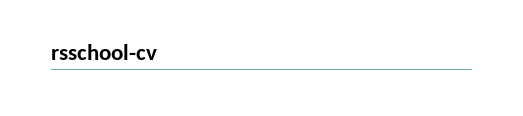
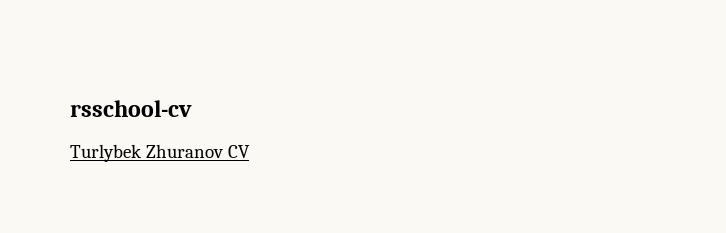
+ Turlybek Zhuranov CV

